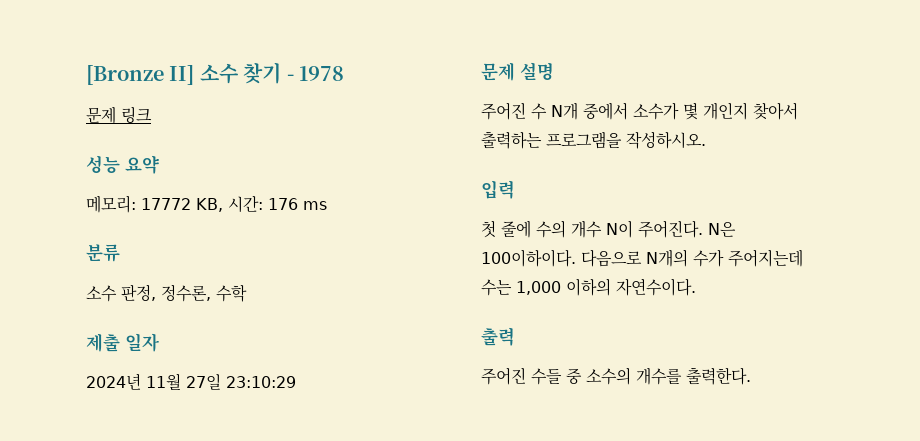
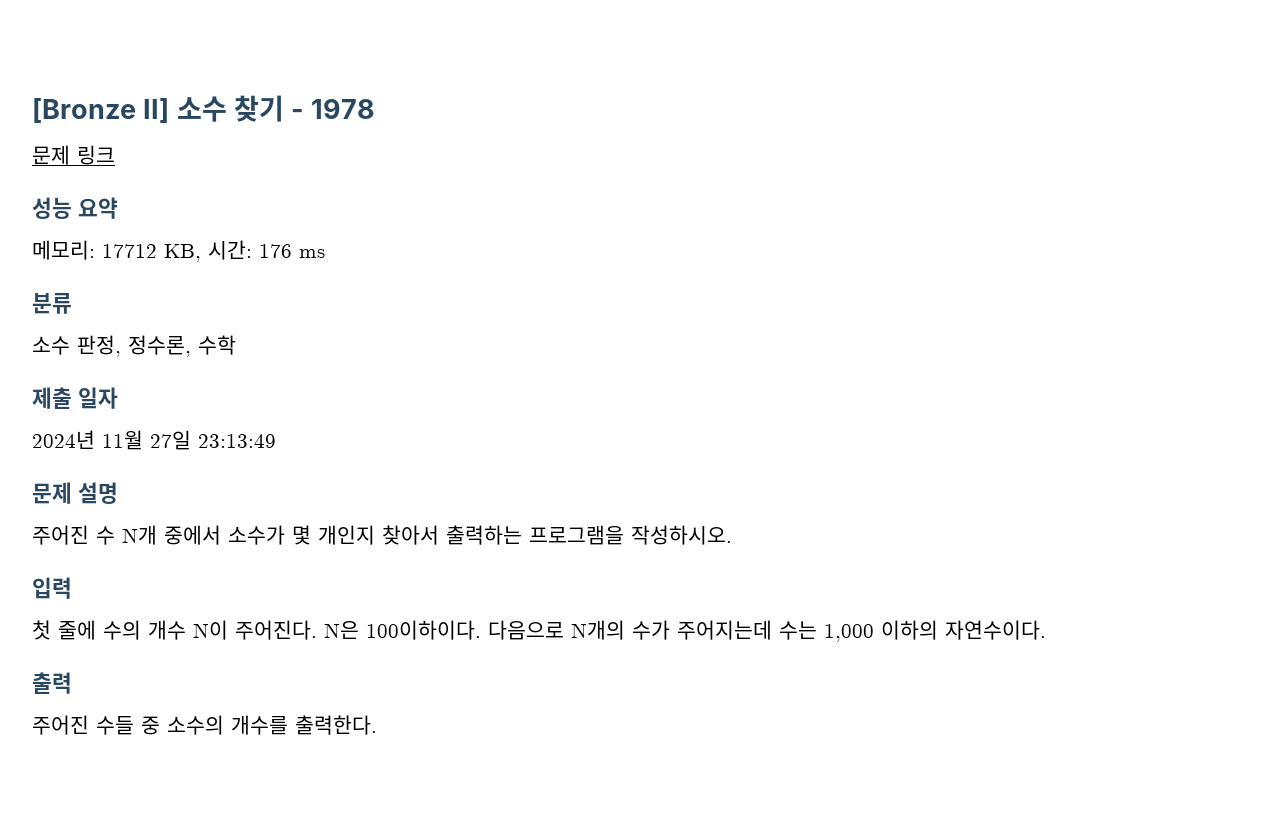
- 메모리: 17772 KB, 시간: 176 ms
+ 메모리: 17712 KB, 시간: 176 ms
- 2024년 11월 27일 23:10:29
+ 2024년 11월 27일 23:13:49

